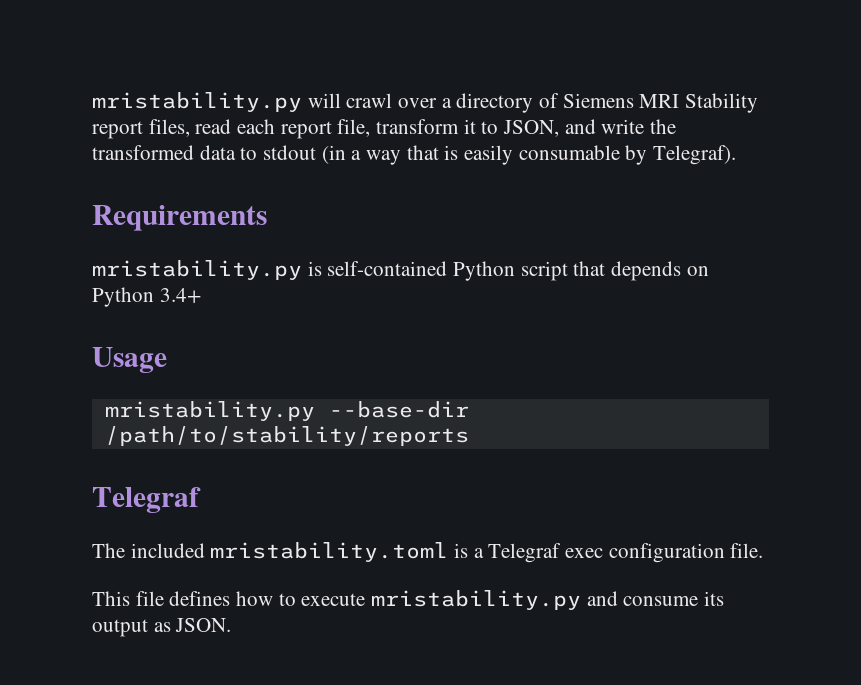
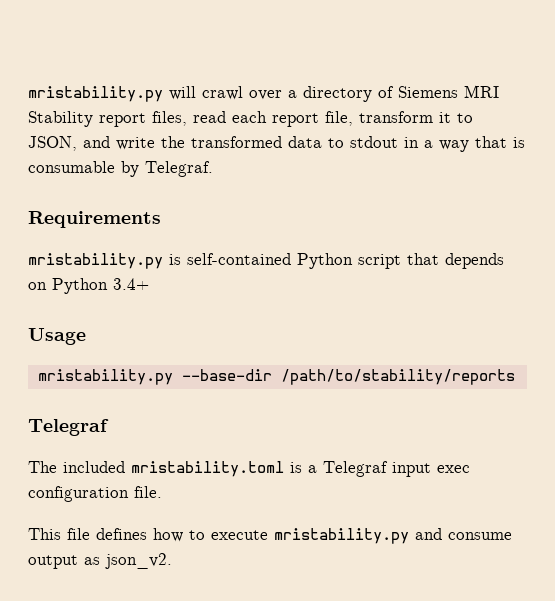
- mristability.py will crawl over a directory of Siemens MRI Stability report files, read each report file, transform it to JSON, and write the transformed data to stdout (in a way that is easily consumable by Telegraf).
+ mristability.py will crawl over a directory of Siemens MRI Stability report files, read each report file, transform it to JSON, and write the transformed data to stdout in a way that is consumable by Telegraf.
- The included mristability.toml is a Telegraf exec configuration file.
+ The included mristability.toml is a Telegraf input exec configuration file.
- This file defines how to execute mristability.py and consume its output as JSON.
+ This file defines how to execute mristability.py and consume output as json_v2.

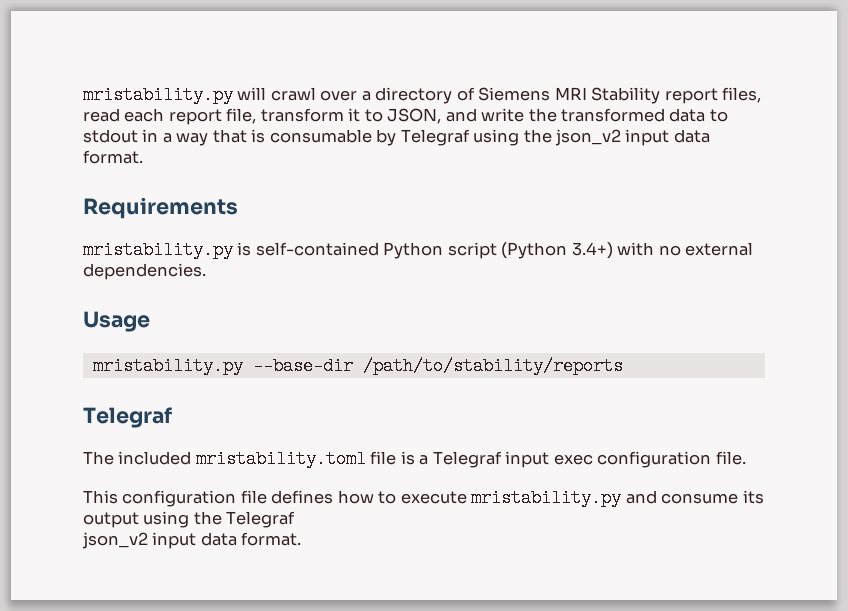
- mristability.py will crawl over a directory of Siemens MRI Stability report files, read each report file, transform it to JSON, and write the transformed data to stdout in a way that is consumable by Telegraf.
+ mristability.py will crawl over a directory of Siemens MRI Stability report files, read each report file, transform it to JSON, and write the transformed data to stdout in a way that is consumable by Telegraf using the json_v2 input data format.
- mristability.py is self-contained Python script that depends on Python 3.4+
+ mristability.py is self-contained Python script (Python 3.4+) with no external dependencies.
- The included mristability.toml is a Telegraf input exec configuration file.
+ The included mristability.toml file is a Telegraf input exec configuration file.
- This file defines how to execute mristability.py and consume output as json_v2.
+ This configuration file defines how to execute mristability.py and consume its output using the Telegraf
+ json_v2 input data format.

